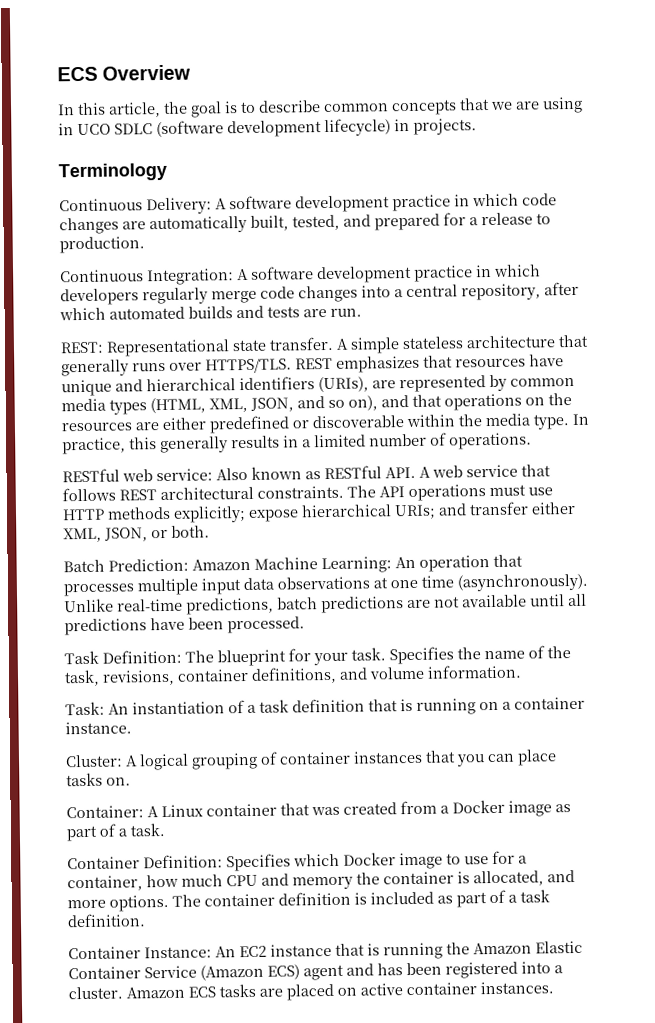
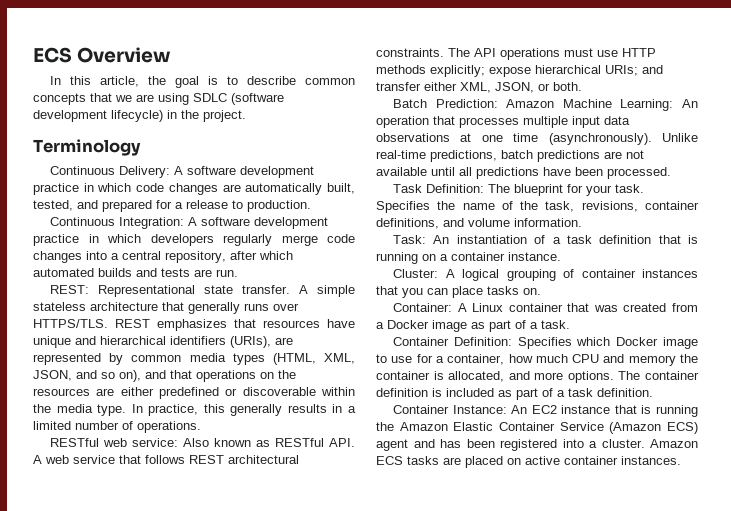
- In this article, the goal is to describe common concepts that we are using in UCO SDLC (software development lifecycle) in projects.
+ In this article, the goal is to describe common concepts that we are using SDLC (software development lifecycle) in the project.

